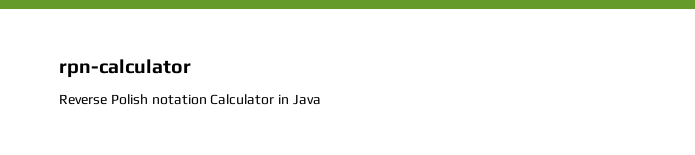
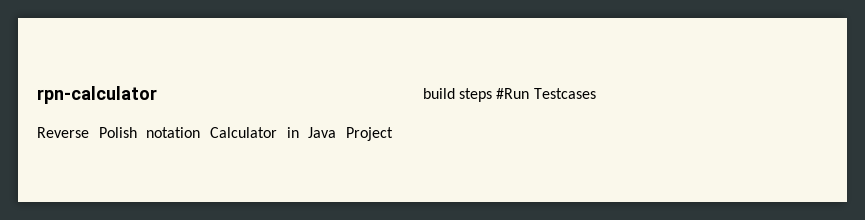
- Reverse Polish notation Calculator in Java
+ Reverse Polish notation Calculator in Java Project build steps #Run Testcases

